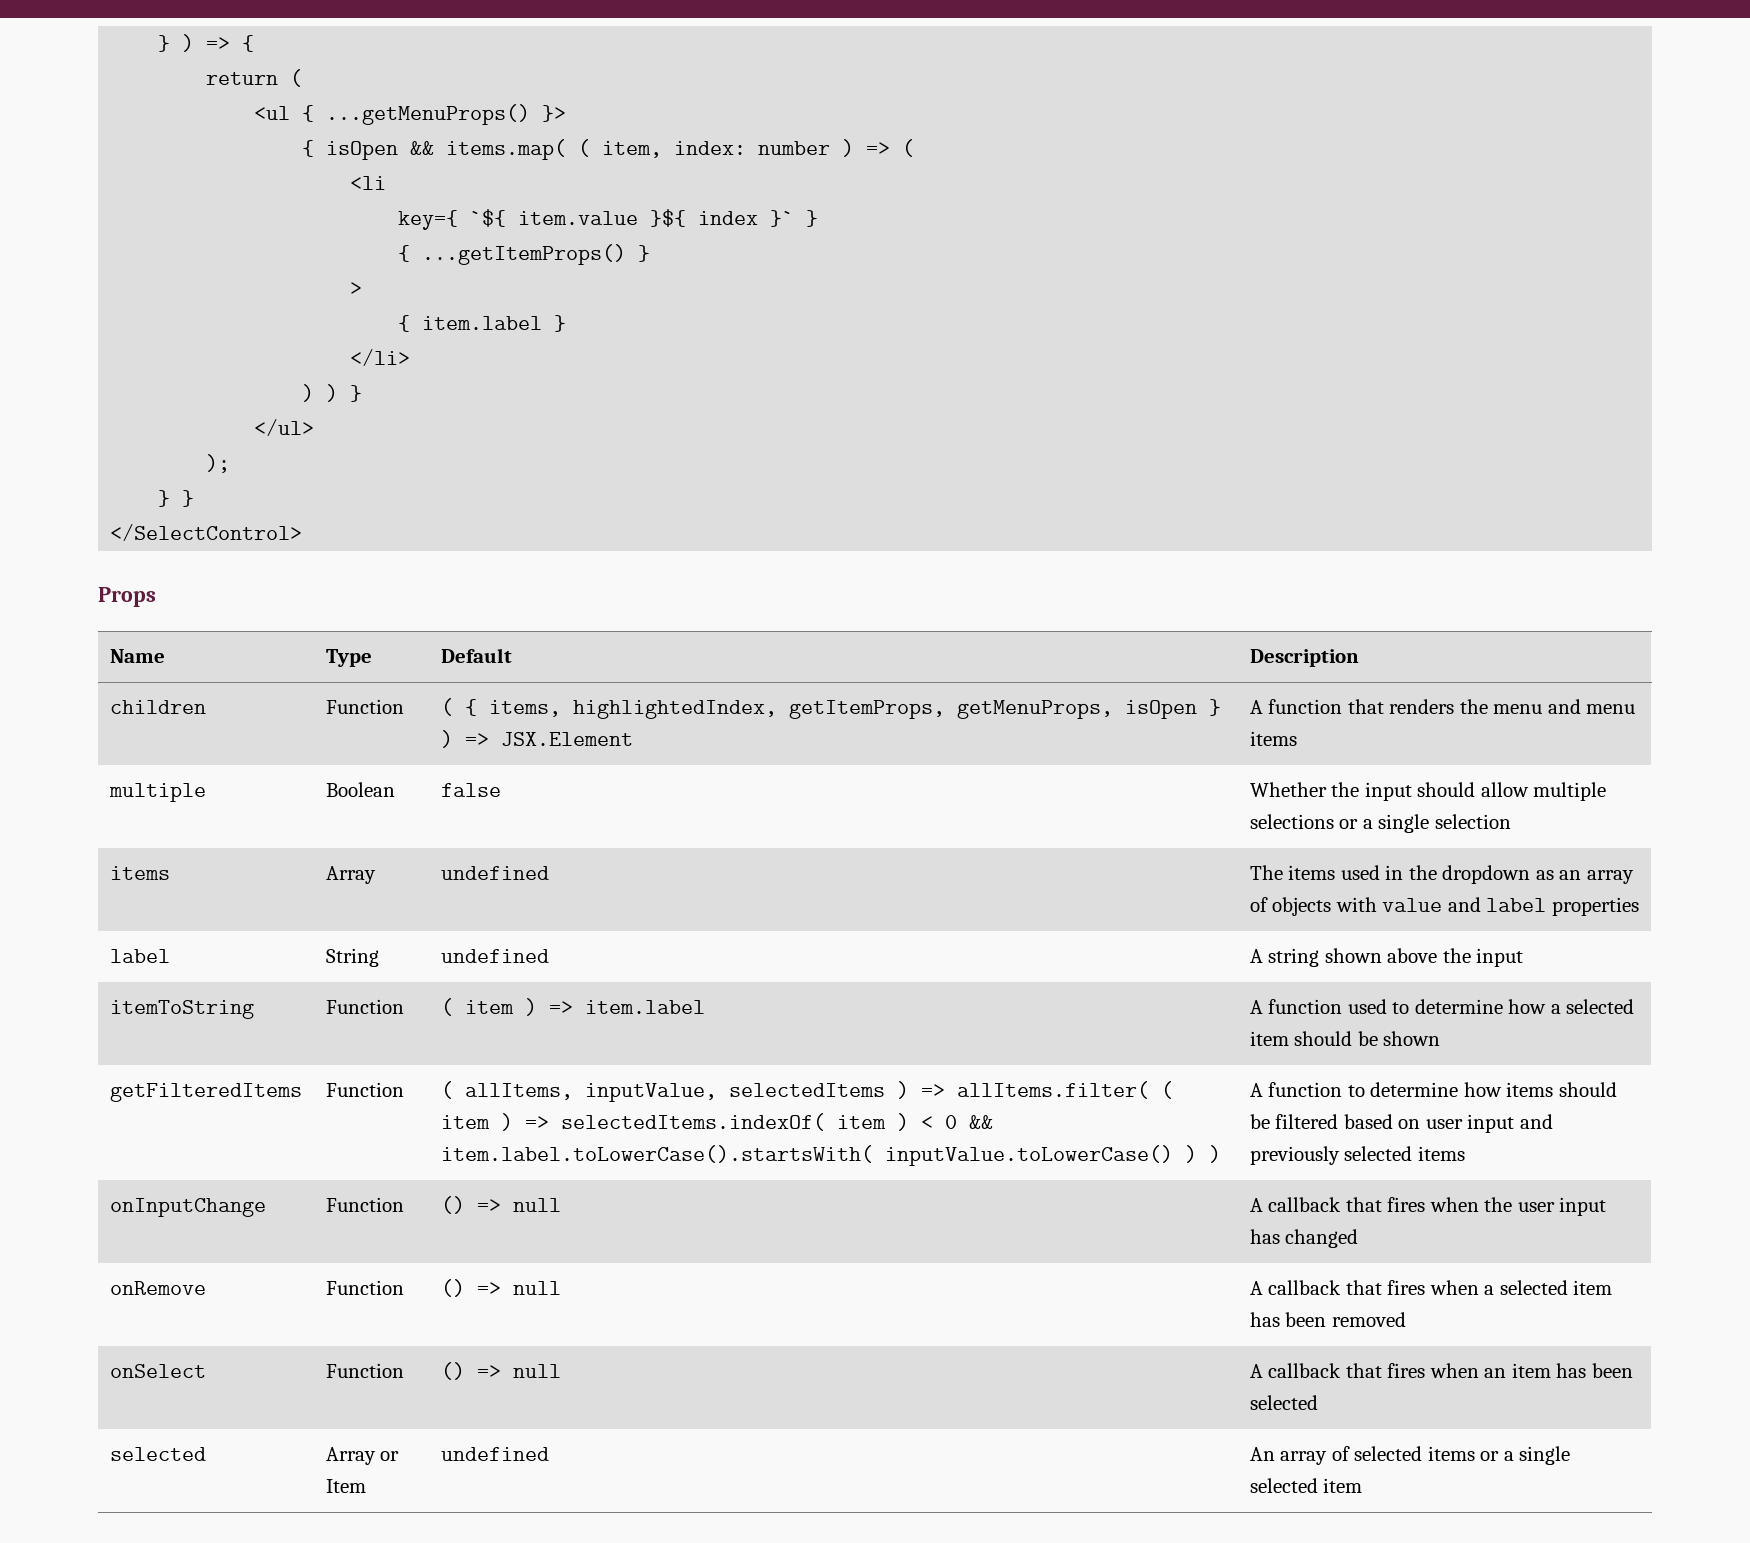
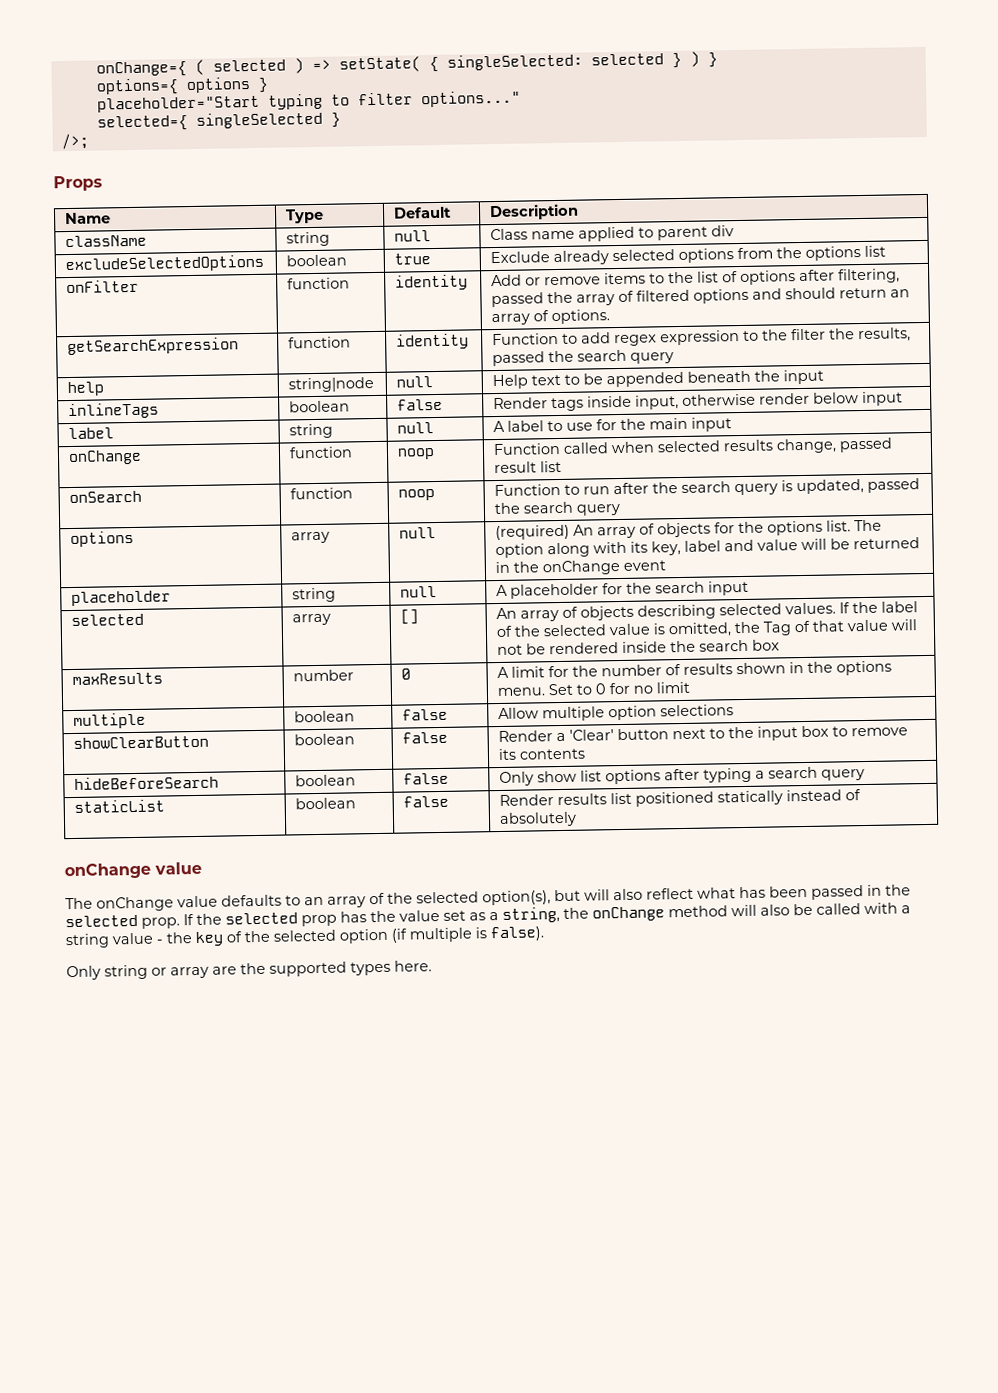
- } ) => {
- return (
- <ul { ...getMenuProps() }>
- { isOpen && items.map( ( item, index: number ) => (
- <li
- key={ `${ item.value }${ index }` }
- { ...getItemProps() }
- >
- { item.label }
- </li>
- ) ) }
- </ul>
- );
- } }
- </SelectControl>
+ onChange={ ( selected ) => setState( { singleSelected: selected } ) }
+ options={ options }
+ placeholder="Start typing to filter options..."
+ selected={ singleSelected }
+ />;
- children | Function | ( { items, highlightedIndex, getItemProps, getMenuProps, isOpen } ) => JSX.Element | A function that renders the menu and menu items
- multiple | Boolean | false | Whether the input should allow multiple selections or a single selection
- items | Array | undefined | The items used in the dropdown as an array of objects with value and label properties
- label | String | undefined | A string shown above the input
- itemToString | Function | ( item ) => item.label | A function used to determine how a selected item should be shown
- getFilteredItems | Function | ( allItems, inputValue, selectedItems ) => allItems.filter( ( item ) => selectedItems.indexOf( item ) < 0 && item.label.toLowerCase().startsWith( inputValue.toLowerCase() ) ) | A function to determine how items should be filtered based on user input and previously selected items
- onInputChange | Function | () => null | A callback that fires when the user input has changed
- onRemove | Function | () => null | A callback that fires when a selected item has been removed
- onSelect | Function | () => null | A callback that fires when an item has been selected
- selected | Array or Item | undefined | An array of selected items or a single selected item
+ className | string | null | Class name applied to parent div
+ excludeSelectedOptions | boolean | true | Exclude already selected options from the options list
+ onFilter | function | identity | Add or remove items to the list of options after filtering, passed the array of filtered options and should return an array of options.
+ getSearchExpression | function | identity | Function to add regex expression to the filter the results, passed the search query
+ help | string|node | null | Help text to be appended beneath the input
+ inlineTags | boolean | false | Render tags inside input, otherwise render below input
+ label | string | null | A label to use for the main input
+ onChange | function | noop | Function called when selected results change, passed result list
+ onSearch | function | noop | Function to run after the search query is updated, passed the search query
+ options | array | null | (required) An array of objects for the options list. The option along with its key, label and value will be returned in the onChange event
+ placeholder | string | null | A placeholder for the search input
+ selected | array | [] | An array of objects describing selected values. If the label of the selected value is omitted, the Tag of that value will not be rendered inside the search box
+ maxResults | number | 0 | A limit for the number of results shown in the options menu. Set to 0 for no limit
+ multiple | boolean | false | Allow multiple option selections
+ showClearButton | boolean | false | Render a 'Clear' button next to the input box to remove its contents
+ hideBeforeSearch | boolean | false | Only show list options after typing a search query
+ staticList | boolean | false | Render results list positioned statically instead of absolutely
+ onChange value
+ The onChange value defaults to an array of the selected option(s), but will also reflect what has been passed in the selected prop. If the selected prop has the value set as a string, the onChange method will also be called with a string value - the key of the selected option (if multiple is false).
+ Only string or array are the supported types here.

